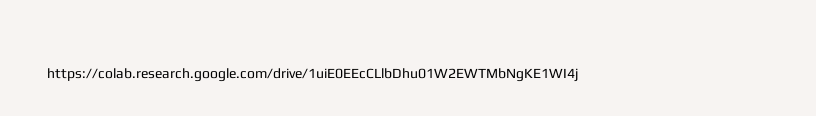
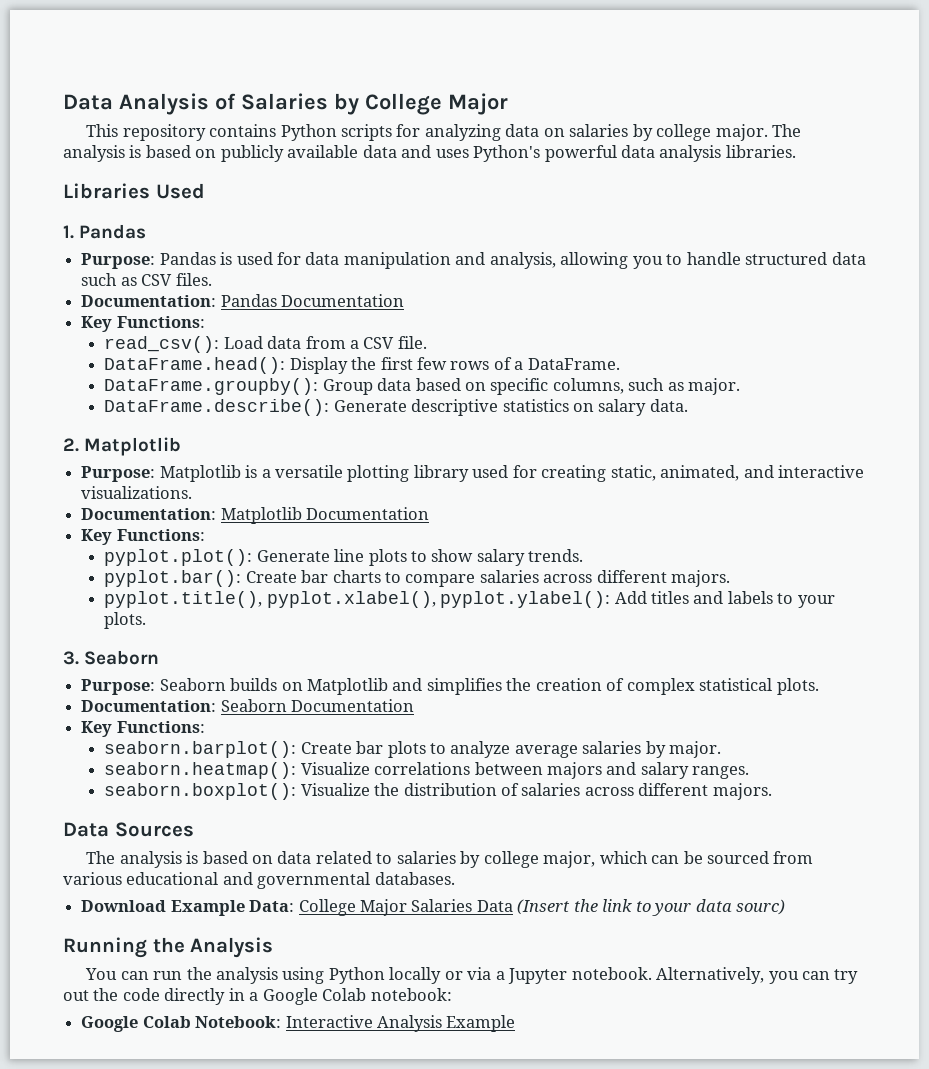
- https://colab.research.google.com/drive/1uiE0EEcCLlbDhu01W2EWTMbNgKE1WI4j
+ Data Analysis of Salaries by College Major
+ This repository contains Python scripts for analyzing data on salaries by college major. The analysis is based on publicly available data and uses Python's powerful data analysis libraries.
+ Libraries Used
+ 1. Pandas
+ Purpose: Pandas is used for data manipulation and analysis, allowing you to handle structured data such as CSV files.
+ Documentation: Pandas Documentation
+ Key Functions:
+ read_csv(): Load data from a CSV file.
+ DataFrame.head(): Display the first few rows of a DataFrame.
+ DataFrame.groupby(): Group data based on specific columns, such as major.
+ DataFrame.describe(): Generate descriptive statistics on salary data.
+ 2. Matplotlib
+ Purpose: Matplotlib is a versatile plotting library used for creating static, animated, and interactive visualizations.
+ Documentation: Matplotlib Documentation
+ Key Functions:
+ pyplot.plot(): Generate line plots to show salary trends.
+ pyplot.bar(): Create bar charts to compare salaries across different majors.
+ pyplot.title(), pyplot.xlabel(), pyplot.ylabel(): Add titles and labels to your plots.
+ 3. Seaborn
+ Purpose: Seaborn builds on Matplotlib and simplifies the creation of complex statistical plots.
+ Documentation: Seaborn Documentation
+ Key Functions:
+ seaborn.barplot(): Create bar plots to analyze average salaries by major.
+ seaborn.heatmap(): Visualize correlations between majors and salary ranges.
+ seaborn.boxplot(): Visualize the distribution of salaries across different majors.
+ Data Sources
+ The analysis is based on data related to salaries by college major, which can be sourced from various educational and governmental databases.
+ Download Example Data: College Major Salaries Data (Insert the link to your data sourc)
+ Running the Analysis
+ You can run the analysis using Python locally or via a Jupyter notebook. Alternatively, you can try out the code directly in a Google Colab notebook:
+ Google Colab Notebook: Interactive Analysis Example

